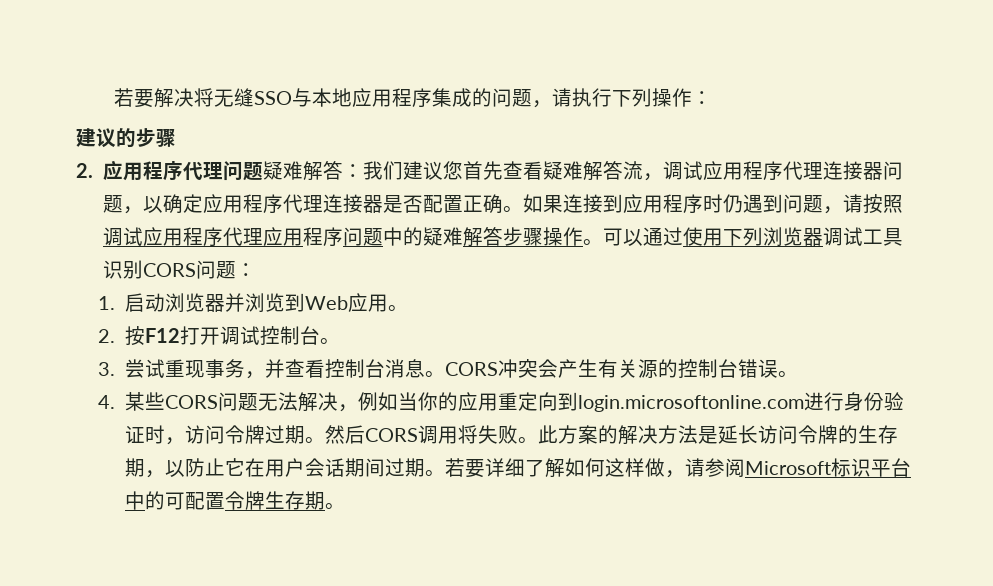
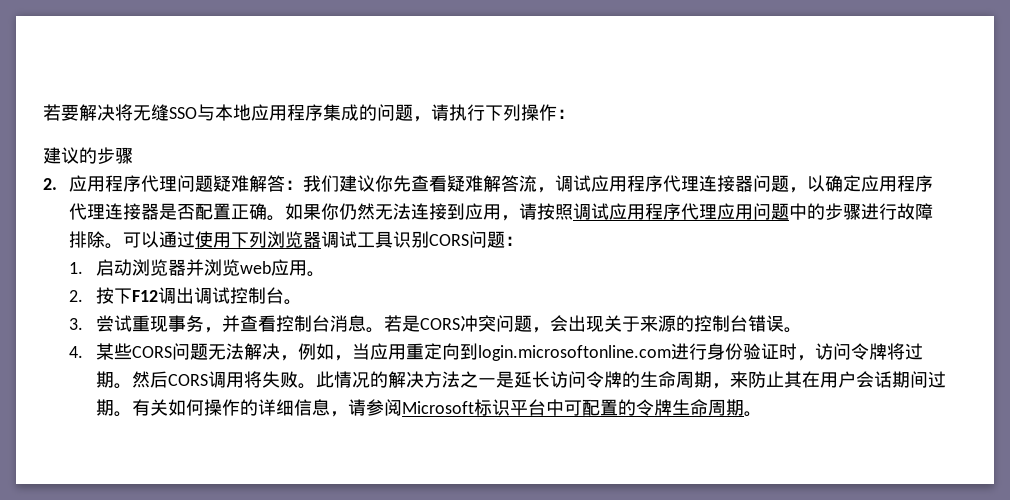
- 2.应用程序代理问题疑难解答：我们建议您首先查看疑难解答流，调试应用程序代理连接器问题，以确定应用程序代理连接器是否配置正确。
+ 2.应用程序代理问题疑难解答：我们建议你先查看疑难解答流，调试应用程序代理连接器问题，以确定应用程序代理连接器是否配置正确。
- 如果连接到应用程序时仍遇到问题，请按照调试应用程序代理应用程序问题中的疑难解答步骤操作。
+ 如果你仍然无法连接到应用，请按照调试应用程序代理应用问题中的步骤进行故障排除。
- 1.启动浏览器并浏览到Web应用。
+ 1.启动浏览器并浏览web应用。
- 2.按F12打开调试控制台。
+ 2.按下F12调出调试控制台。
- CORS冲突会产生有关源的控制台错误。
+ 若是CORS冲突问题，会出现关于来源的控制台错误。
- 4.某些CORS问题无法解决，例如当你的应用重定向到login.microsoftonline.com进行身份验证时，访问令牌过期。
+ 4.某些CORS问题无法解决，例如，当应用重定向到login.microsoftonline.com进行身份验证时，访问令牌将过期。
- 此方案的解决方法是延长访问令牌的生存期，以防止它在用户会话期间过期。
+ 此情况的解决方法之一是延长访问令牌的生命周期，来防止其在用户会话期间过期。
- 若要详细了解如何这样做，请参阅Microsoft标识平台中的可配置令牌生存期。
+ 有关如何操作的详细信息，请参阅Microsoft标识平台中可配置的令牌生命周期。

